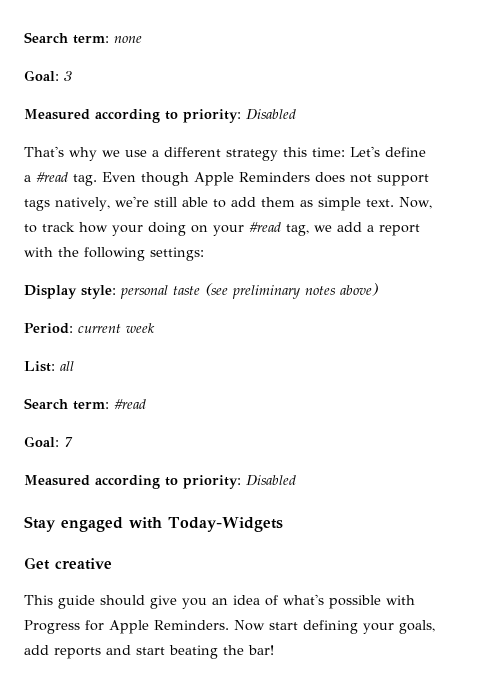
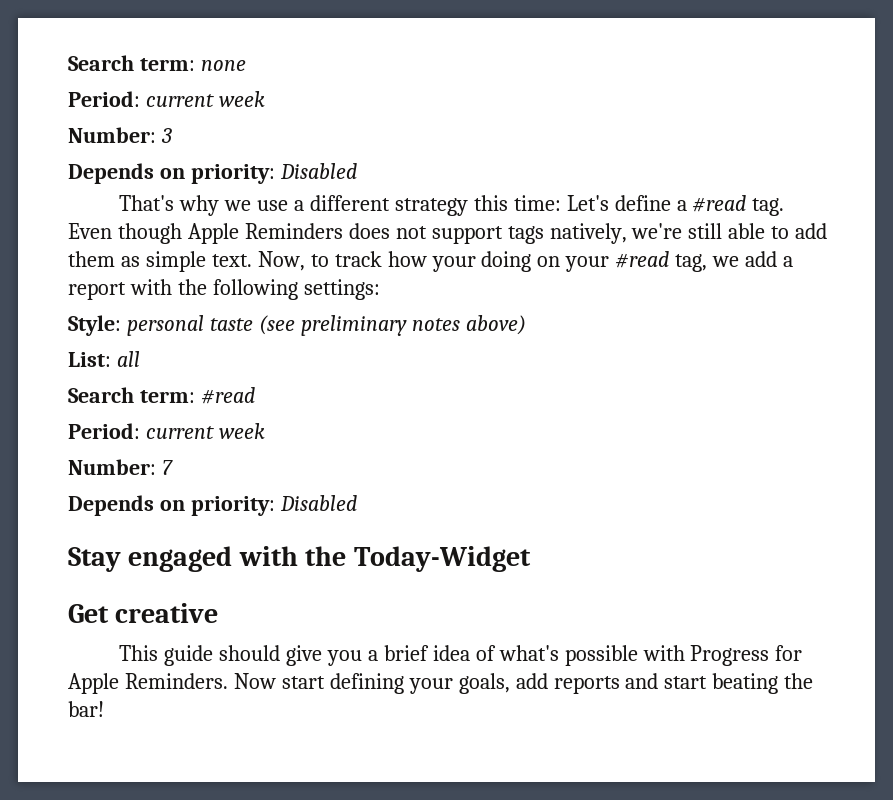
  Search term: none
- Goal: 3
- Measured according to priority: Disabled
+ Period: current week
+ Number: 3
+ Depends on priority: Disabled
- Display style: personal taste (see preliminary notes above)
+ Style: personal taste (see preliminary notes above)
- Period: current week
  Search term: #read
- Goal: 7
- Measured according to priority: Disabled
+ Period: current week
+ Number: 7
+ Depends on priority: Disabled
- Stay engaged with Today-Widgets
+ Stay engaged with the Today-Widget
- This guide should give you an idea of what's possible with Progress for Apple Reminders.
+ This guide should give you a brief idea of what's possible with Progress for Apple Reminders.

